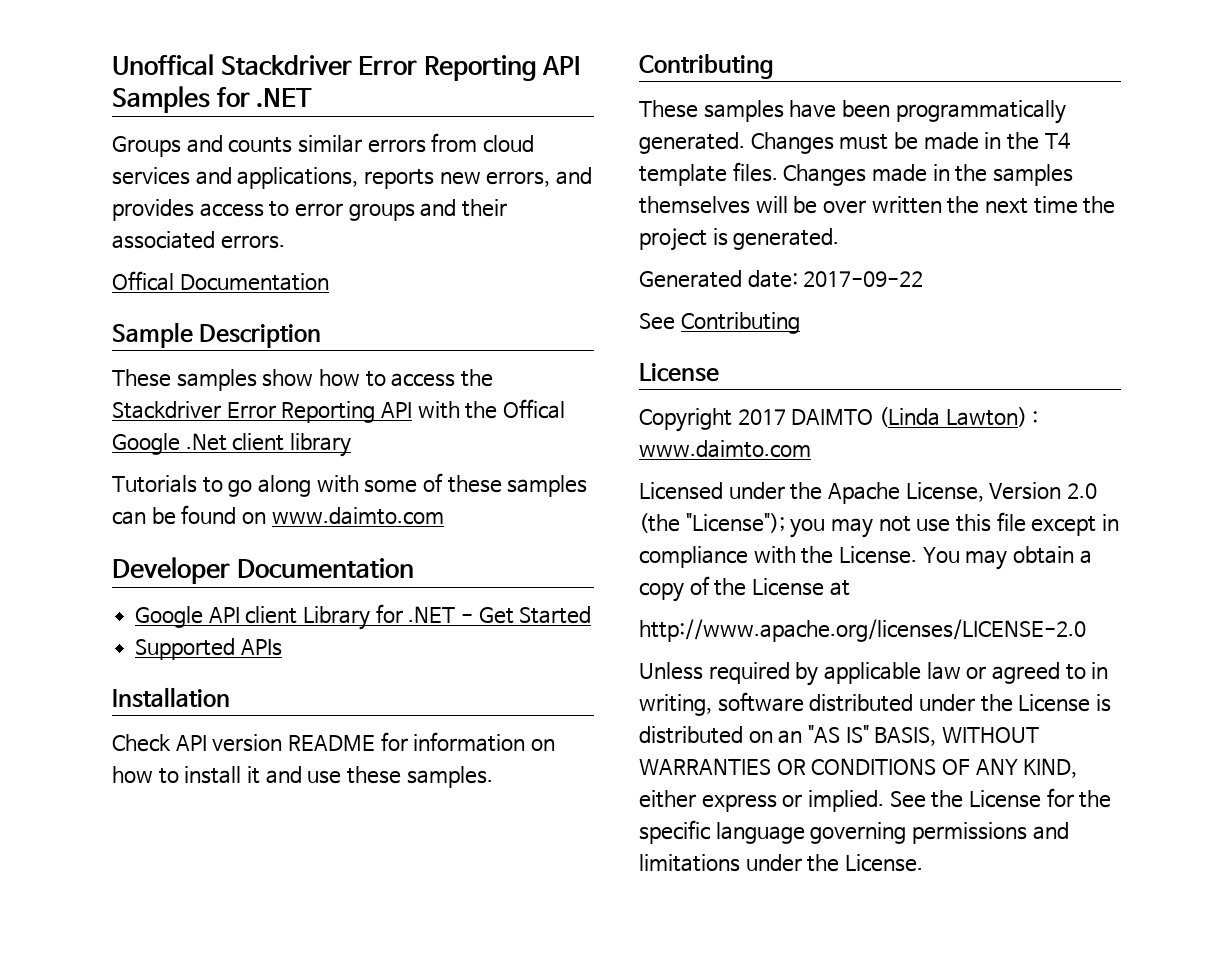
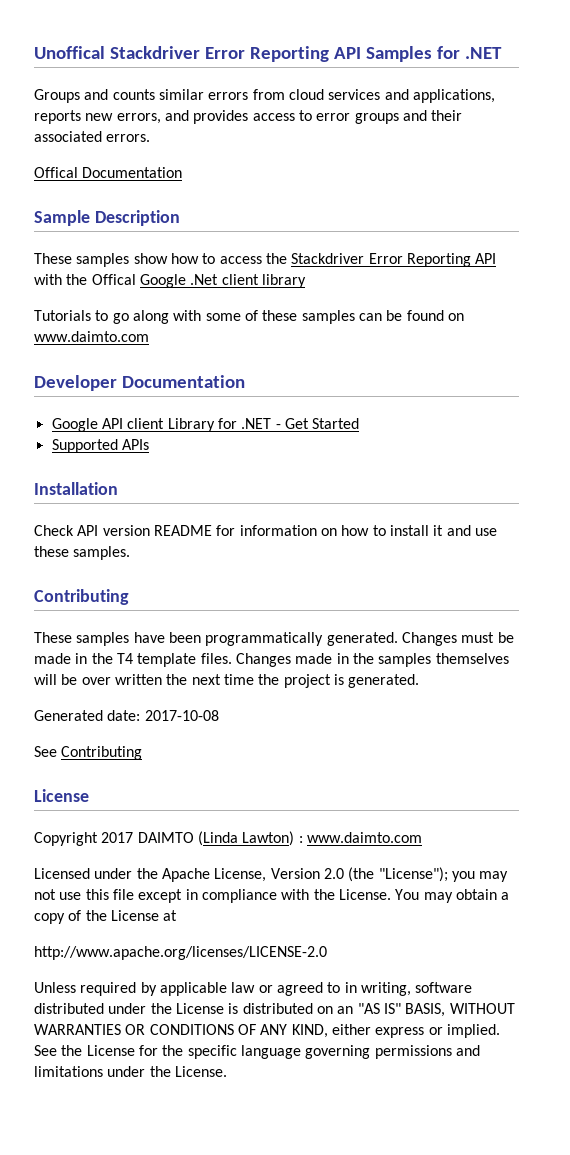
- Generated date: 2017-09-22
+ Generated date: 2017-10-08

